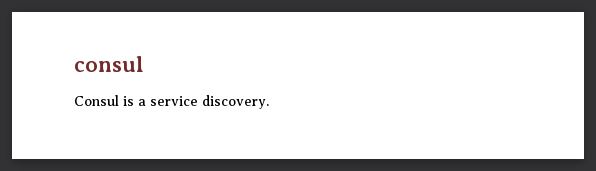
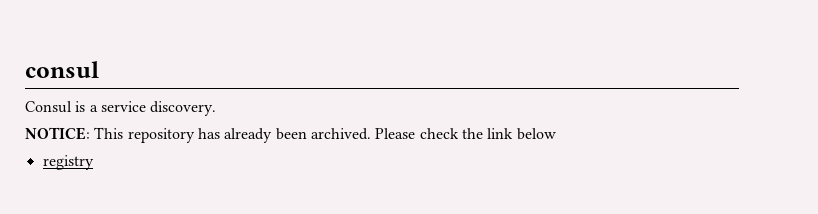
+ NOTICE: This repository has already been archived. Please check the link below
+ registry

